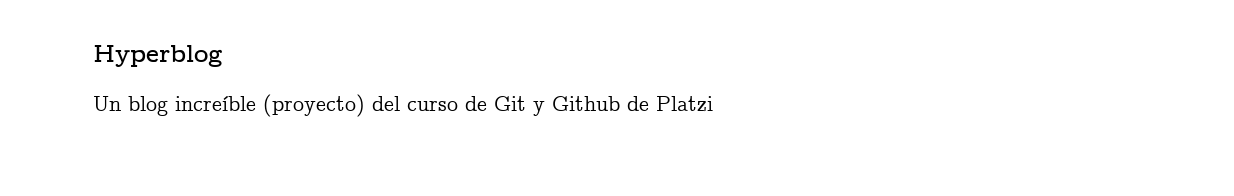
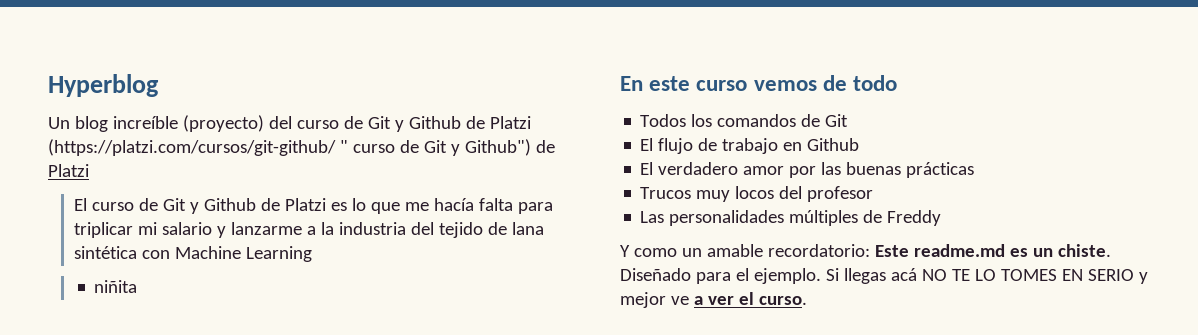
- Un blog increíble (proyecto) del curso de Git y Github de Platzi
+ Un blog increíble (proyecto) del curso de Git y Github de Platzi (https://platzi.com/cursos/git-github/ " curso de Git y Github") de Platzi
+ El curso de Git y Github de Platzi es lo que me hacía falta para triplicar mi salario y lanzarme a la industria del tejido de lana sintética con Machine Learning
+ niñita
+ En este curso vemos de todo
+ Todos los comandos de Git
+ El flujo de trabajo en Github
+ El verdadero amor por las buenas prácticas
+ Trucos muy locos del profesor
+ Las personalidades múltiples de Freddy
+ Y como un amable recordatorio: Este readme.md es un chiste. Diseñado para el ejemplo. Si llegas acá NO TE LO TOMES EN SERIO y mejor ve a ver el curso.

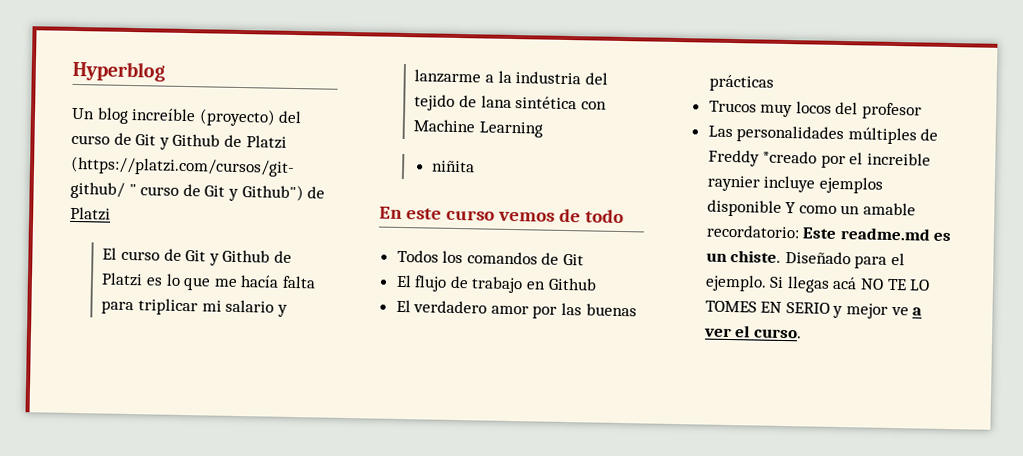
- Las personalidades múltiples de Freddy
- Y como un amable recordatorio: Este readme.md es un chiste.
+ Las personalidades múltiples de Freddy *creado por el increible raynier incluye ejemplos disponible Y como un amable recordatorio: Este readme.md es un chiste.

